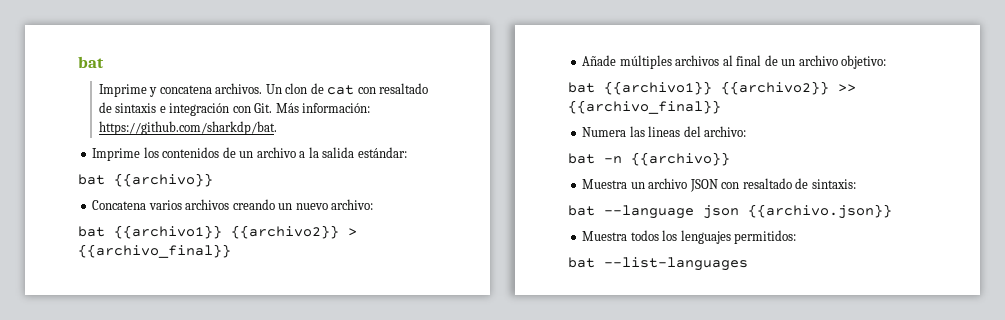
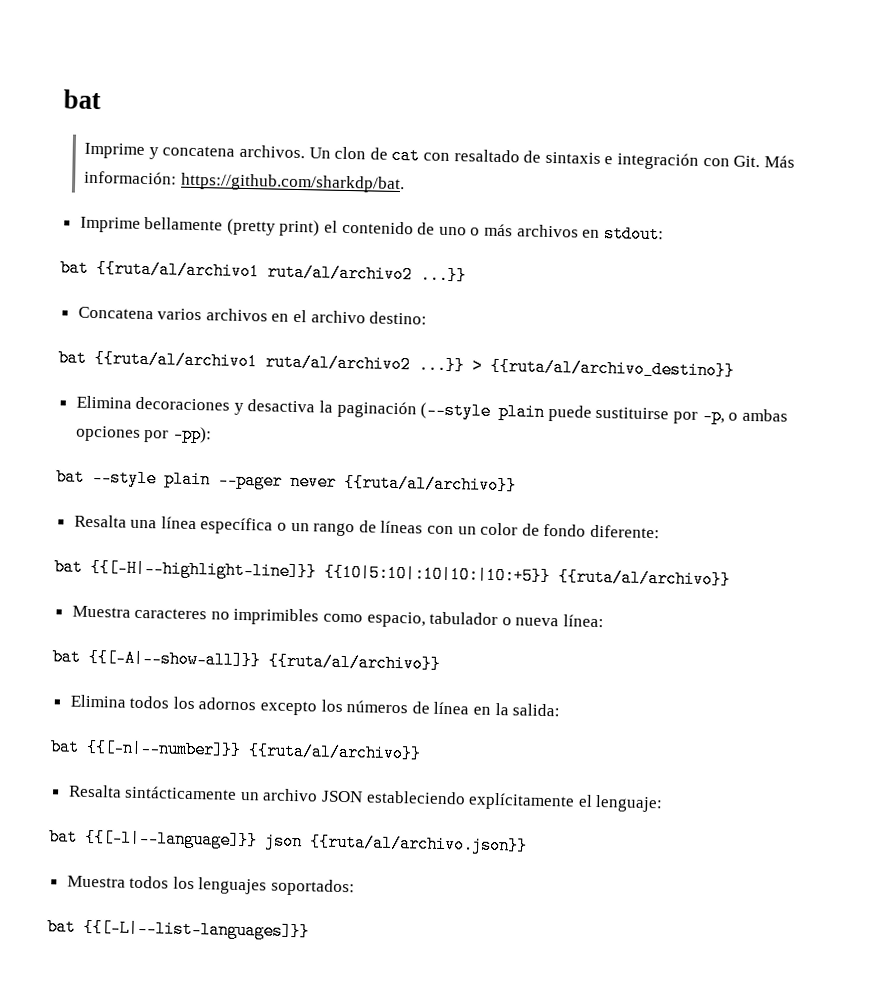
- Imprime los contenidos de un archivo a la salida estándar:
- bat {{archivo}}
- Concatena varios archivos creando un nuevo archivo:
- bat {{archivo1}} {{archivo2}} > {{archivo_final}}
- Añade múltiples archivos al final de un archivo objetivo:
- bat {{archivo1}} {{archivo2}} >> {{archivo_final}}
- Numera las lineas del archivo:
- bat -n {{archivo}}
- Muestra un archivo JSON con resaltado de sintaxis:
- bat --language json {{archivo.json}}
+ Imprime bellamente (pretty print) el contenido de uno o más archivos en stdout:
+ bat {{ruta/al/archivo1 ruta/al/archivo2 ...}}
+ Concatena varios archivos en el archivo destino:
+ bat {{ruta/al/archivo1 ruta/al/archivo2 ...}} > {{ruta/al/archivo_destino}}
+ Elimina decoraciones y desactiva la paginación (--style plain puede sustituirse por -p, o ambas opciones por -pp):
+ bat --style plain --pager never {{ruta/al/archivo}}
+ Resalta una línea específica o un rango de líneas con un color de fondo diferente:
+ bat {{[-H|--highlight-line]}} {{10|5:10|:10|10:|10:+5}} {{ruta/al/archivo}}
+ Muestra caracteres no imprimibles como espacio, tabulador o nueva línea:
+ bat {{[-A|--show-all]}} {{ruta/al/archivo}}
+ Elimina todos los adornos excepto los números de línea en la salida:
+ bat {{[-n|--number]}} {{ruta/al/archivo}}
+ Resalta sintácticamente un archivo JSON estableciendo explícitamente el lenguaje:
+ bat {{[-l|--language]}} json {{ruta/al/archivo.json}}
- Muestra todos los lenguajes permitidos:
- bat --list-languages
+ Muestra todos los lenguajes soportados:
+ bat {{[-L|--list-languages]}}

